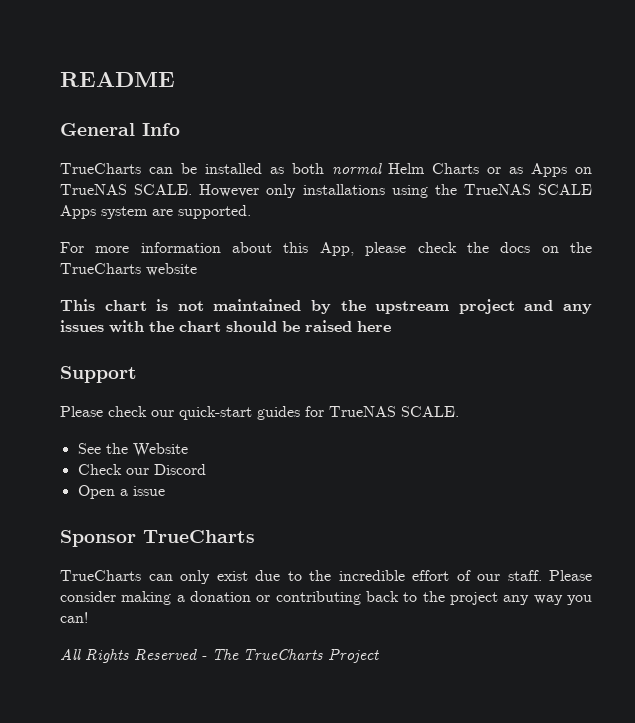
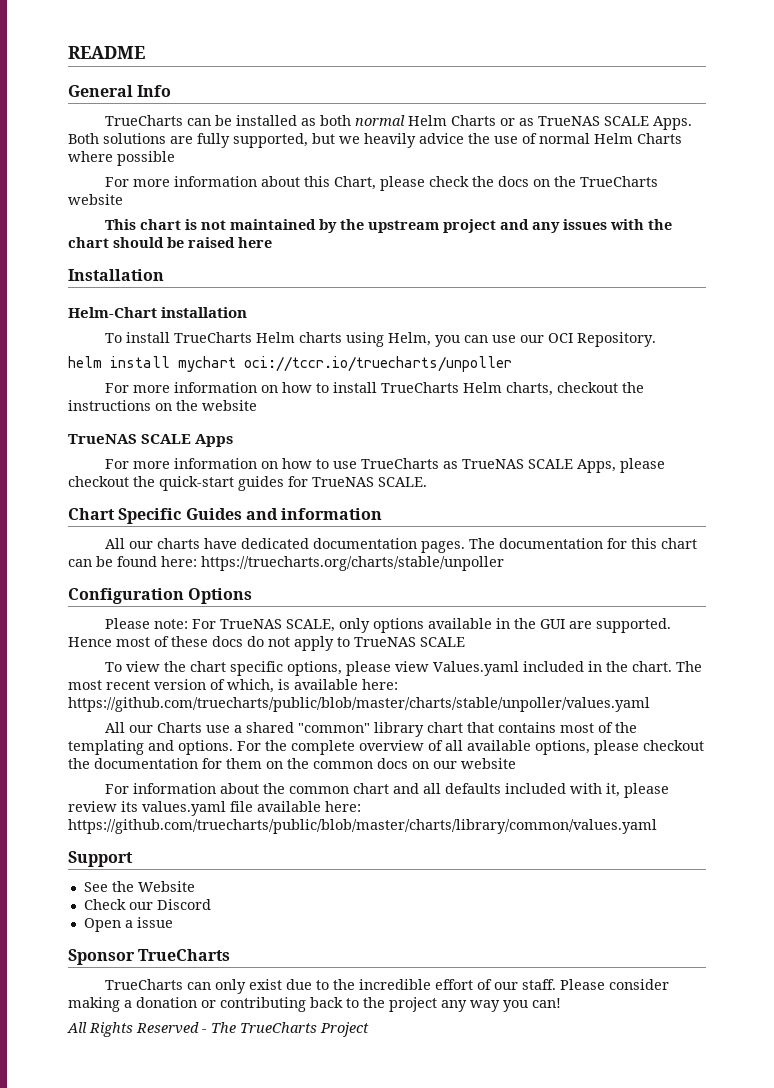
- TrueCharts can be installed as both normal Helm Charts or as Apps on TrueNAS SCALE. However only installations using the TrueNAS SCALE Apps system are supported.
+ TrueCharts can be installed as both normal Helm Charts or as TrueNAS SCALE Apps. Both solutions are fully supported, but we heavily advice the use of normal Helm Charts where possible
- For more information about this App, please check the docs on the TrueCharts website
+ For more information about this Chart, please check the docs on the TrueCharts website
- Support
- Please check our quick-start guides for TrueNAS SCALE.
+ Installation
+ Helm-Chart installation
+ To install TrueCharts Helm charts using Helm, you can use our OCI Repository.
+ helm install mychart oci://tccr.io/truecharts/unpoller
+ For more information on how to install TrueCharts Helm charts, checkout the instructions on the website
+ TrueNAS SCALE Apps
+ For more information on how to use TrueCharts as TrueNAS SCALE Apps, please checkout the quick-start guides for TrueNAS SCALE.
+ Chart Specific Guides and information
+ All our charts have dedicated documentation pages. The documentation for this chart can be found here: https://truecharts.org/charts/stable/unpoller
+ Configuration Options
+ Please note: For TrueNAS SCALE, only options available in the GUI are supported. Hence most of these docs do not apply to TrueNAS SCALE
+ To view the chart specific options, please view Values.yaml included in the chart. The most recent version of which, is available here: https://github.com/truecharts/public/blob/master/charts/stable/unpoller/values.yaml
+ All our Charts use a shared "common" library chart that contains most of the templating and options. For the complete overview of all available options, please checkout the documentation for them on the common docs on our website
+ For information about the common chart and all defaults included with it, please review its values.yaml file available here: https://github.com/truecharts/public/blob/master/charts/library/common/values.yaml
+ Support

